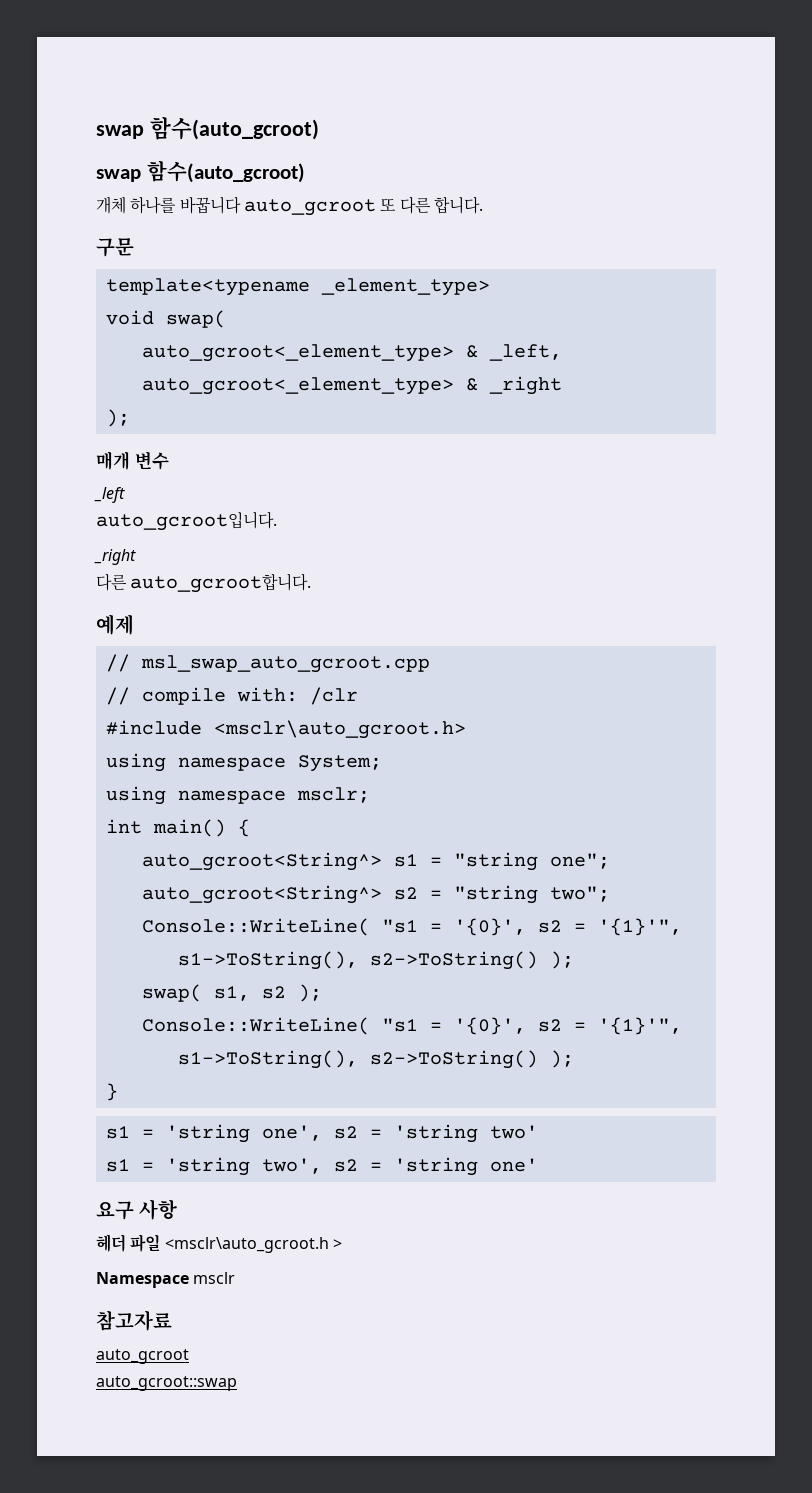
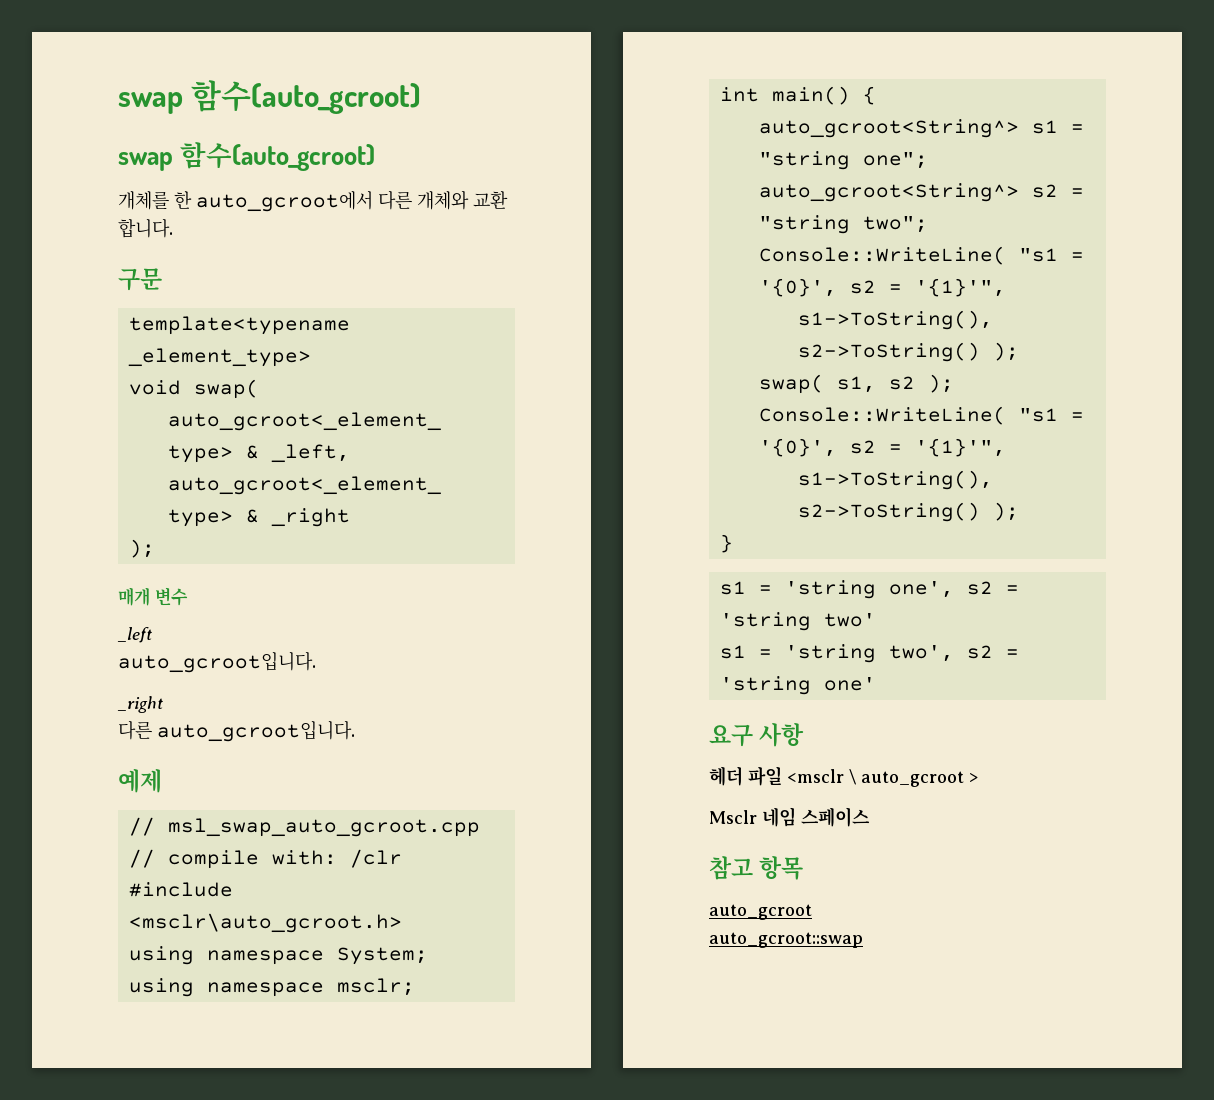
- 개체 하나를 바꿉니다 auto_gcroot 또 다른 합니다.
+ 개체를 한 auto_gcroot에서 다른 개체와 교환 합니다.
- 다른 auto_gcroot합니다.
+ 다른 auto_gcroot입니다.
- 헤더 파일 <msclr\auto_gcroot.h >
- Namespace msclr
- 참고자료
+ 헤더 파일 <msclr \ auto_gcroot >
+ Msclr 네임 스페이스
+ 참고 항목

